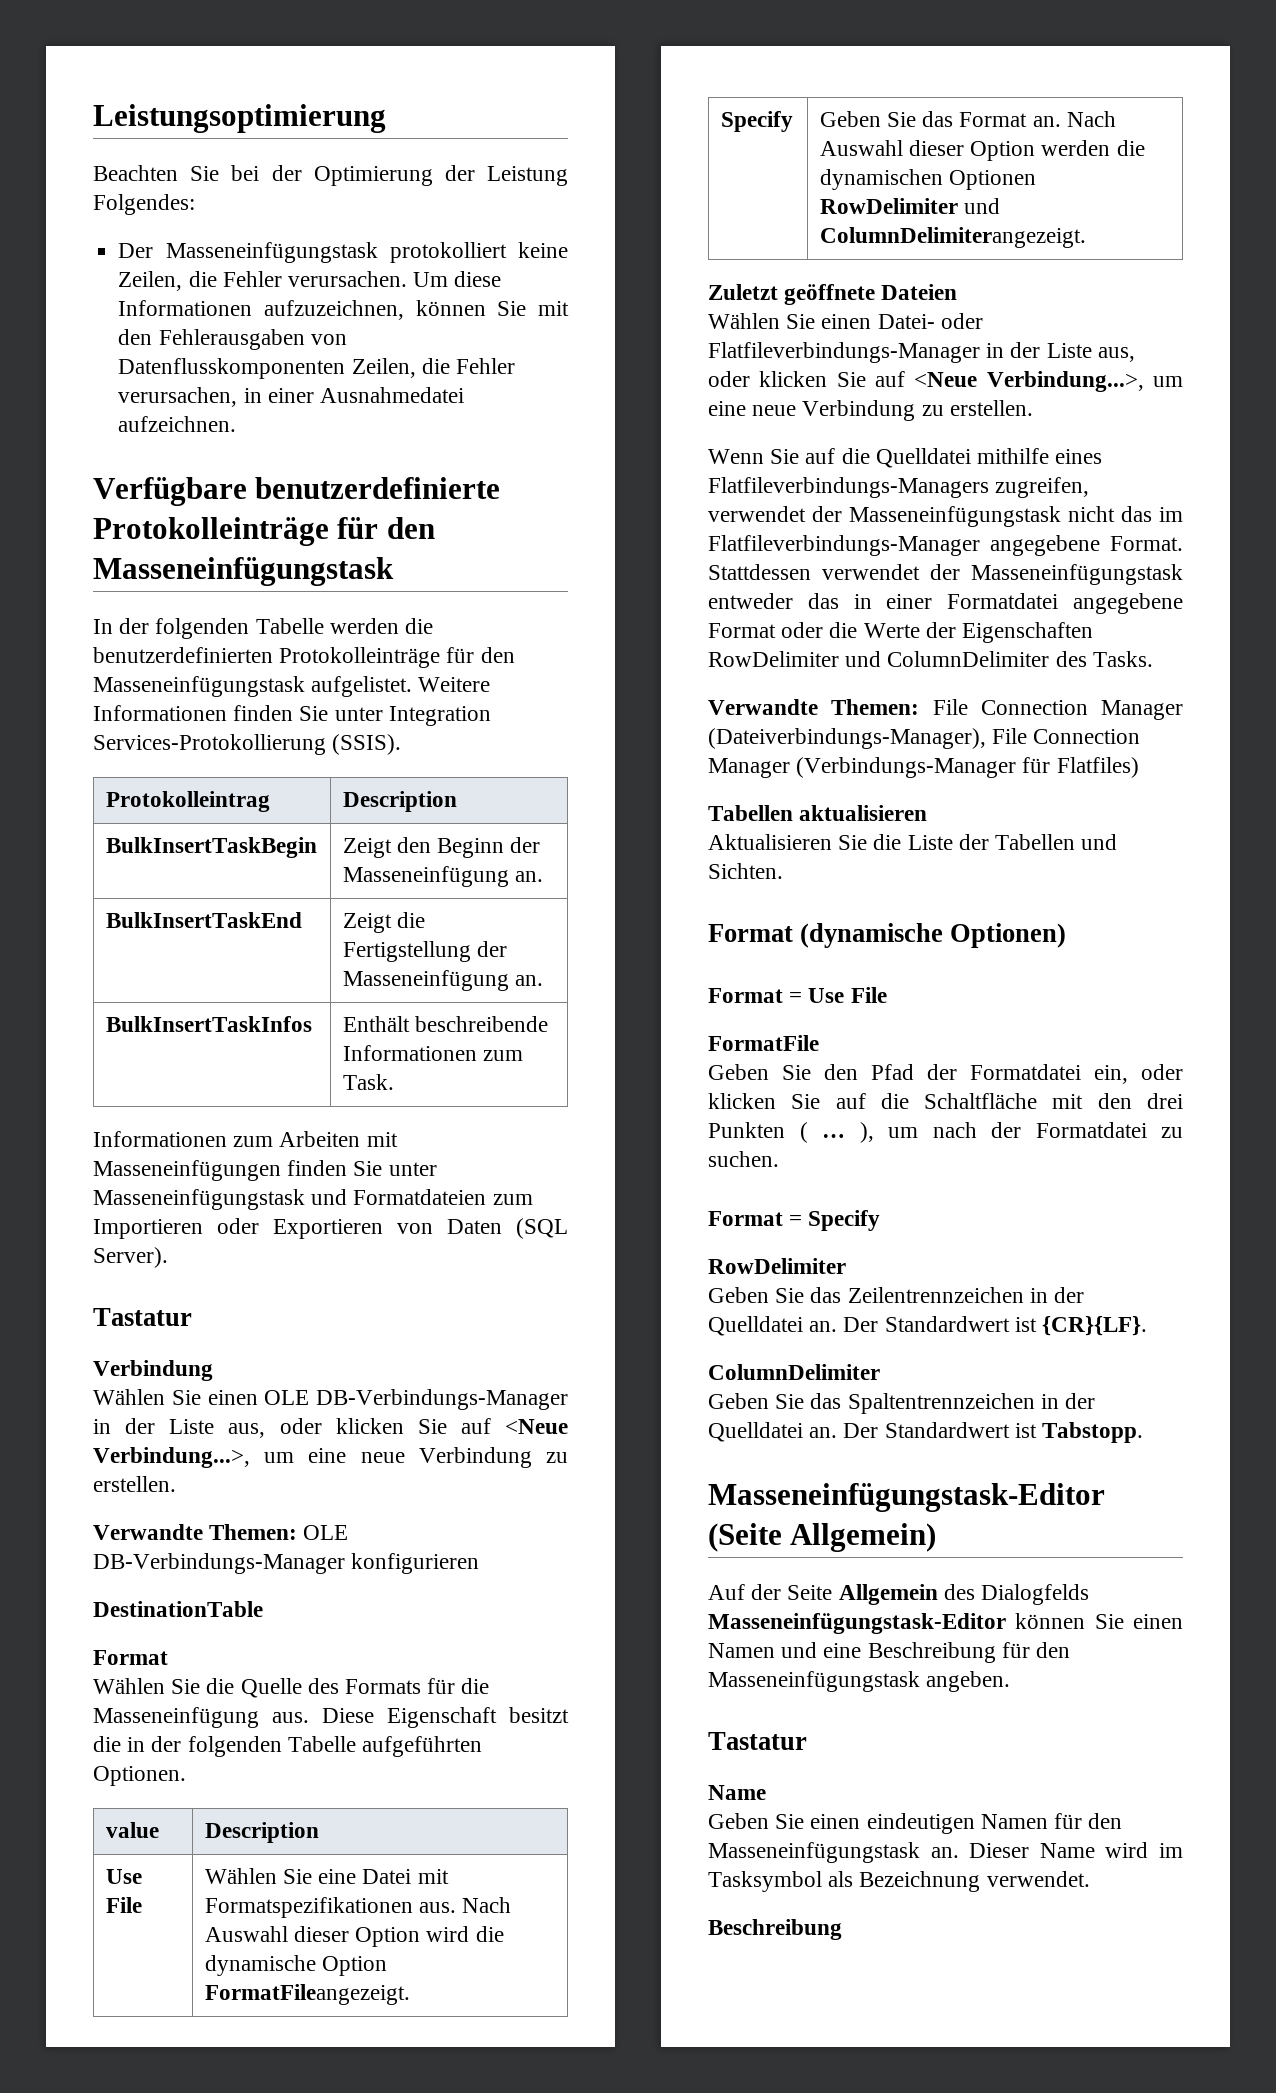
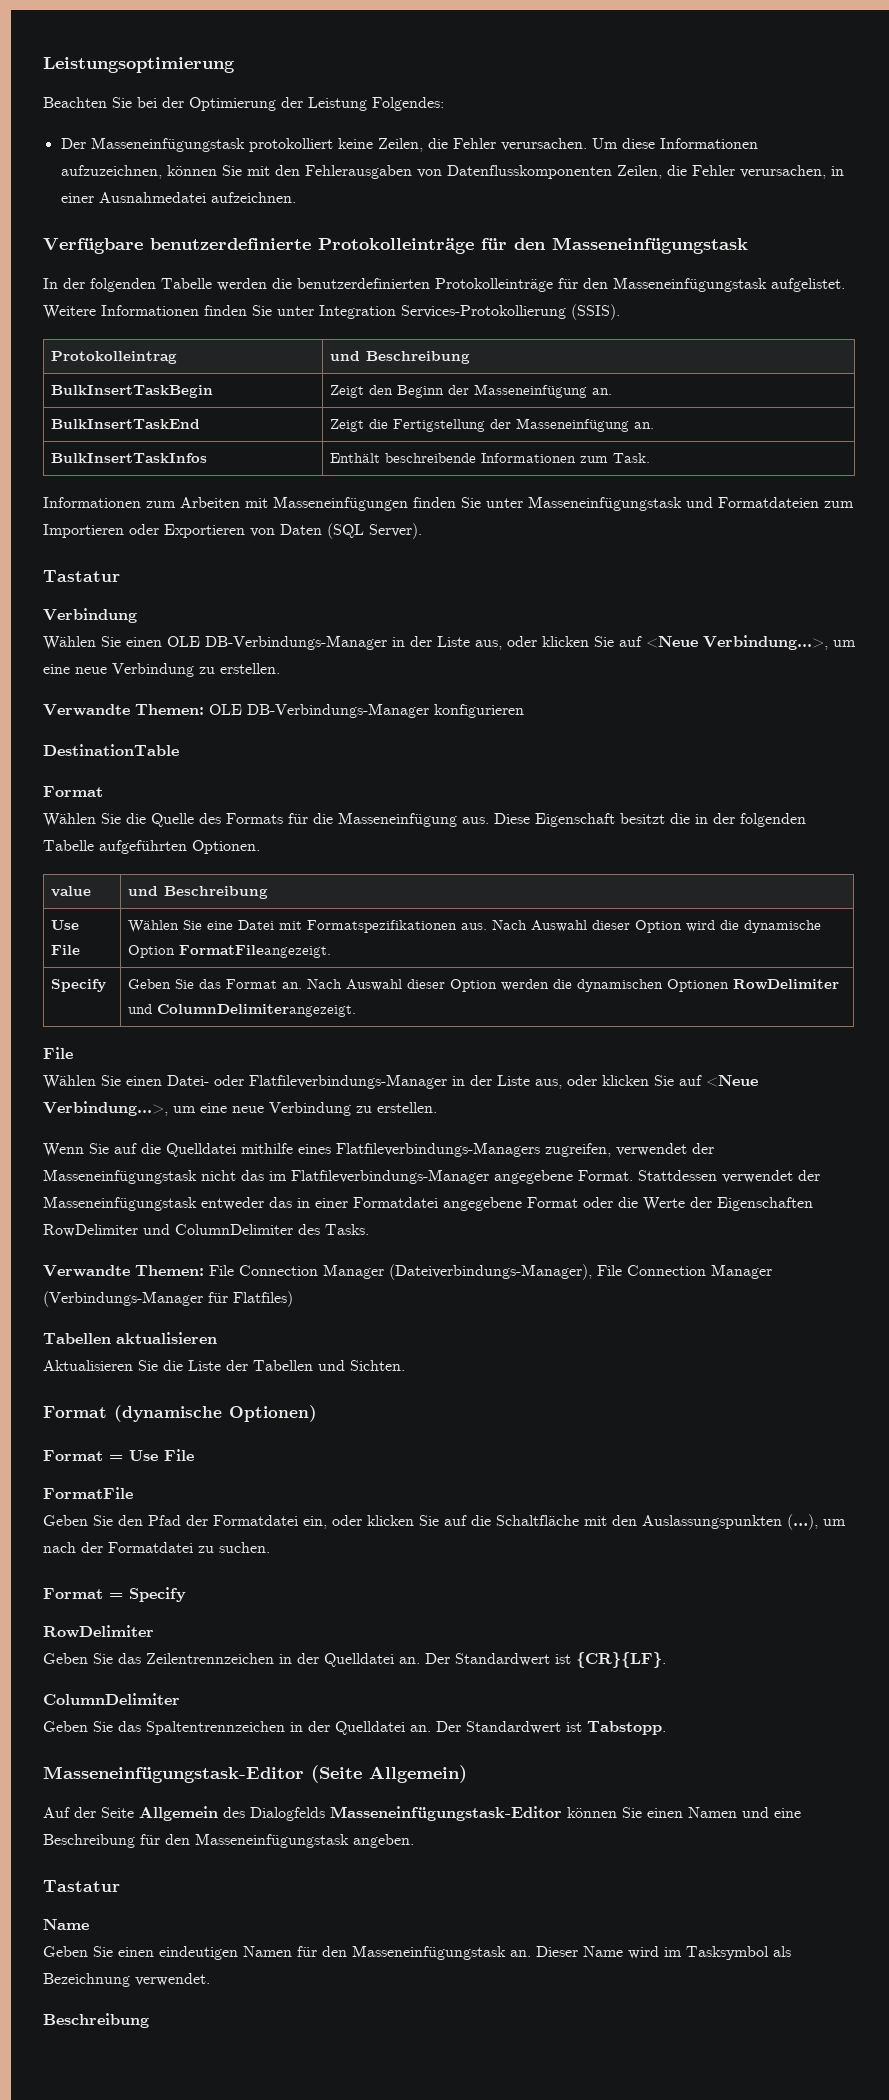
- Protokolleintrag | Description
+ Protokolleintrag | und Beschreibung
- value | Description
+ value | und Beschreibung
  Specify | Geben Sie das Format an. Nach Auswahl dieser Option werden die dynamischen Optionen RowDelimiter und ColumnDelimiterangezeigt.
- Zuletzt geöffnete Dateien
+ File
- Geben Sie den Pfad der Formatdatei ein, oder klicken Sie auf die Schaltfläche mit den drei Punkten ( … ), um nach der Formatdatei zu suchen.
+ Geben Sie den Pfad der Formatdatei ein, oder klicken Sie auf die Schaltfläche mit den Auslassungspunkten (…), um nach der Formatdatei zu suchen.

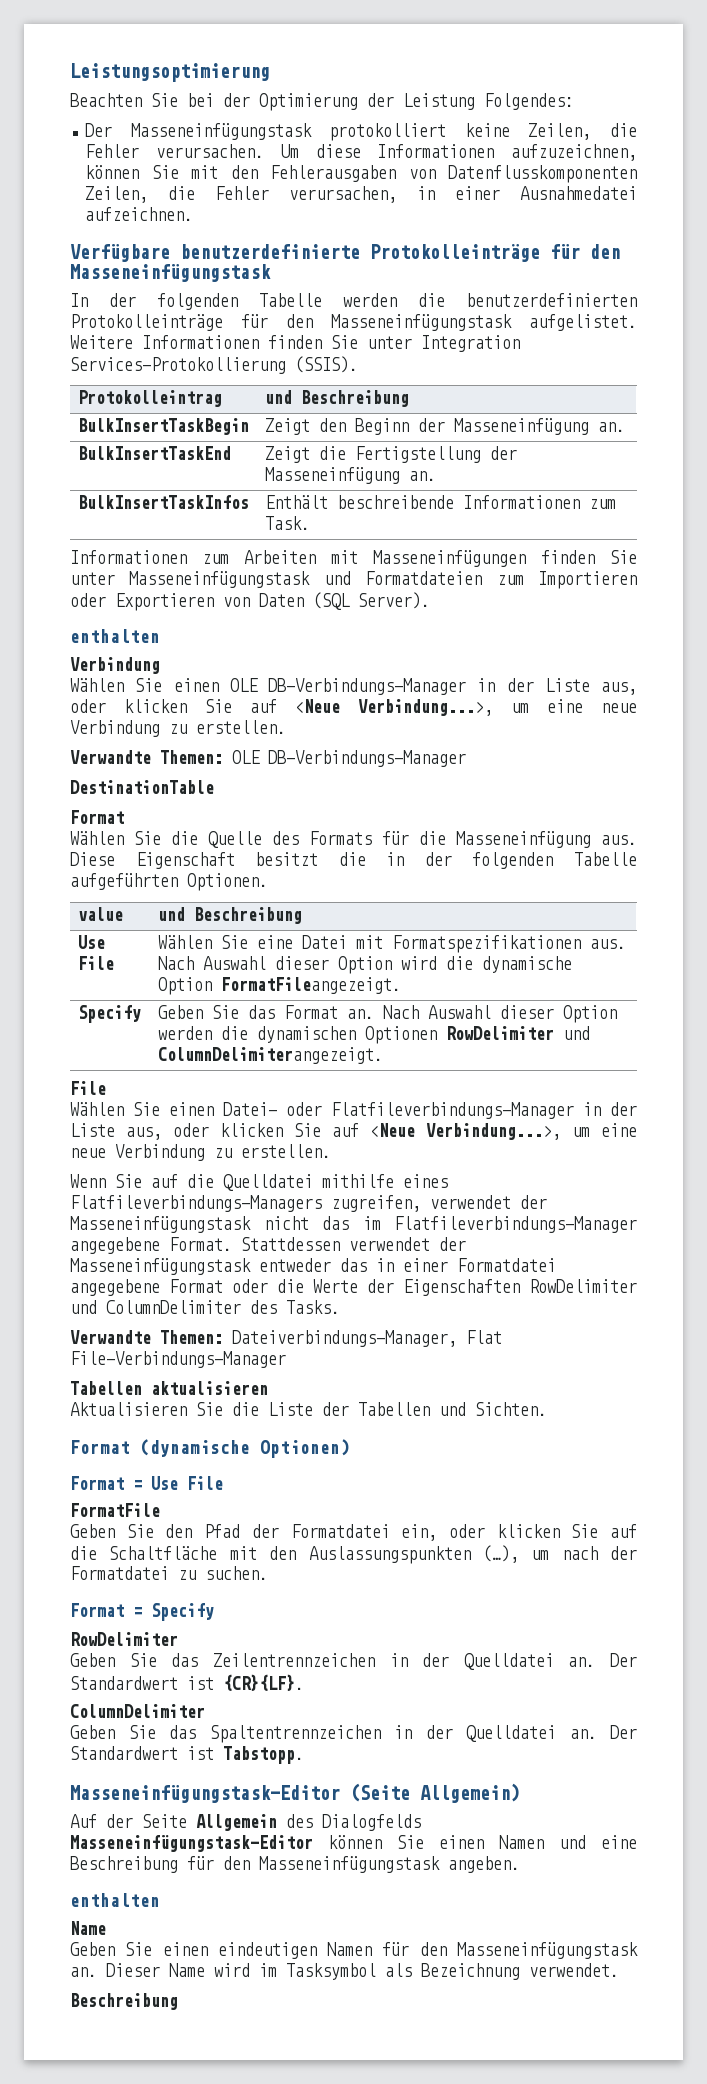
  Informationen zum Arbeiten mit Masseneinfügungen finden Sie unter Masseneinfügungstask und Formatdateien zum Importieren oder Exportieren von Daten (SQL Server).
- Tastatur
+ enthalten
- Verwandte Themen: OLE DB-Verbindungs-Manager konfigurieren
+ Verwandte Themen: OLE DB-Verbindungs-Manager
- Verwandte Themen: File Connection Manager (Dateiverbindungs-Manager), File Connection Manager (Verbindungs-Manager für Flatfiles)
+ Verwandte Themen: Dateiverbindungs-Manager, Flat File-Verbindungs-Manager
  Auf der Seite Allgemein des Dialogfelds Masseneinfügungstask-Editor können Sie einen Namen und eine Beschreibung für den Masseneinfügungstask angeben.
- Tastatur
+ enthalten

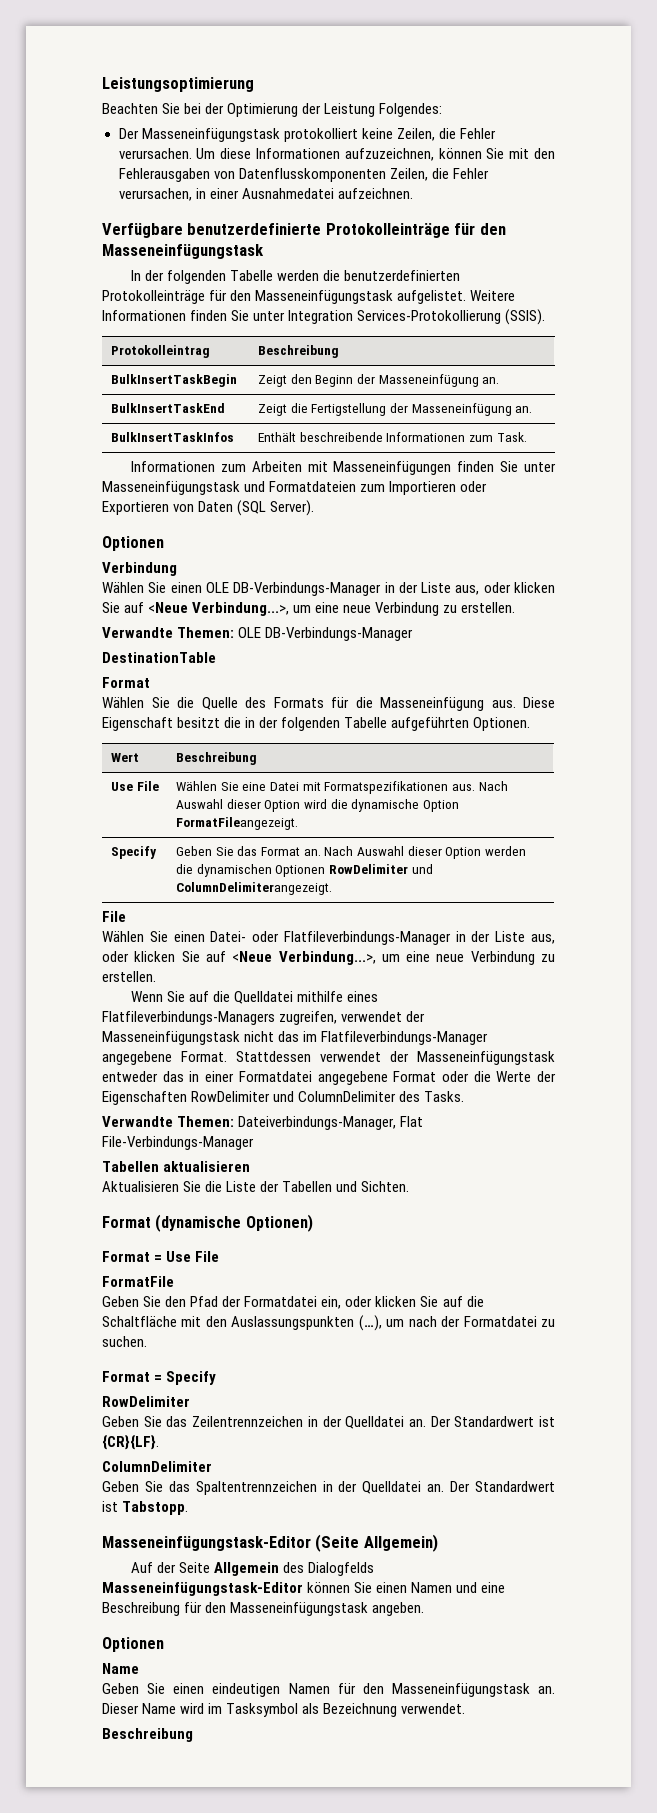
- Protokolleintrag | und Beschreibung
+ Protokolleintrag | Beschreibung
  Informationen zum Arbeiten mit Masseneinfügungen finden Sie unter Masseneinfügungstask und Formatdateien zum Importieren oder Exportieren von Daten (SQL Server).
- enthalten
+ Optionen
- value | und Beschreibung
+ Wert | Beschreibung
  Auf der Seite Allgemein des Dialogfelds Masseneinfügungstask-Editor können Sie einen Namen und eine Beschreibung für den Masseneinfügungstask angeben.
- enthalten
+ Optionen

